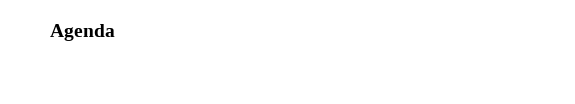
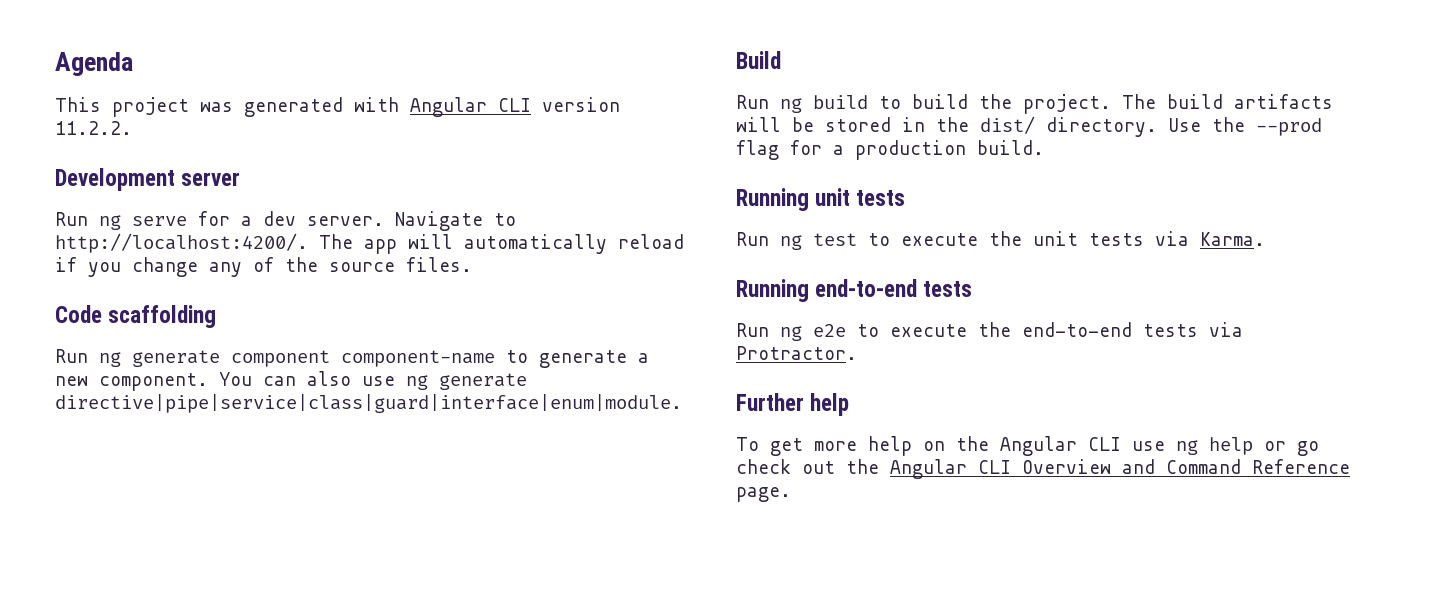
+ This project was generated with Angular CLI version 11.2.2.
+ Development server
+ Run ng serve for a dev server. Navigate to http://localhost:4200/. The app will automatically reload if you change any of the source files.
+ Code scaffolding
+ Run ng generate component component-name to generate a new component. You can also use ng generate directive|pipe|service|class|guard|interface|enum|module.
+ Build
+ Run ng build to build the project. The build artifacts will be stored in the dist/ directory. Use the --prod flag for a production build.
+ Running unit tests
+ Run ng test to execute the unit tests via Karma.
+ Running end-to-end tests
+ Run ng e2e to execute the end-to-end tests via Protractor.
+ Further help
+ To get more help on the Angular CLI use ng help or go check out the Angular CLI Overview and Command Reference page.

